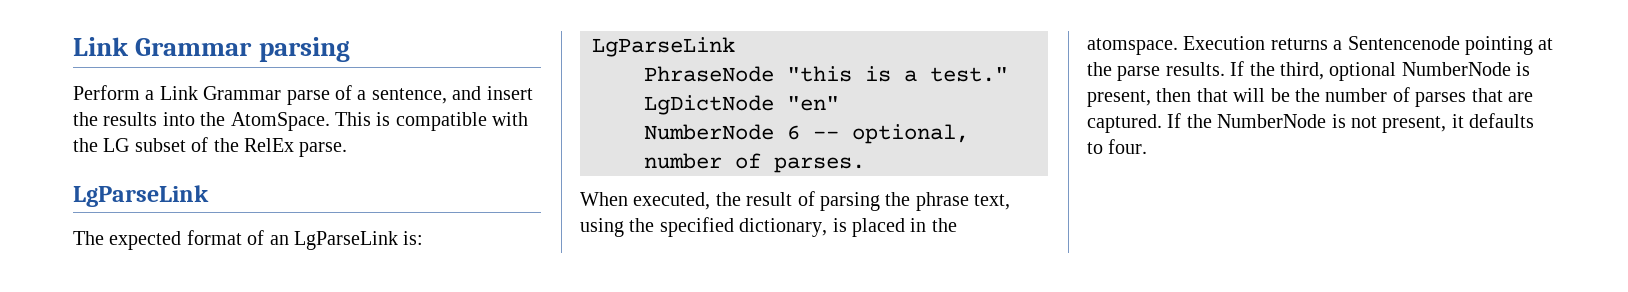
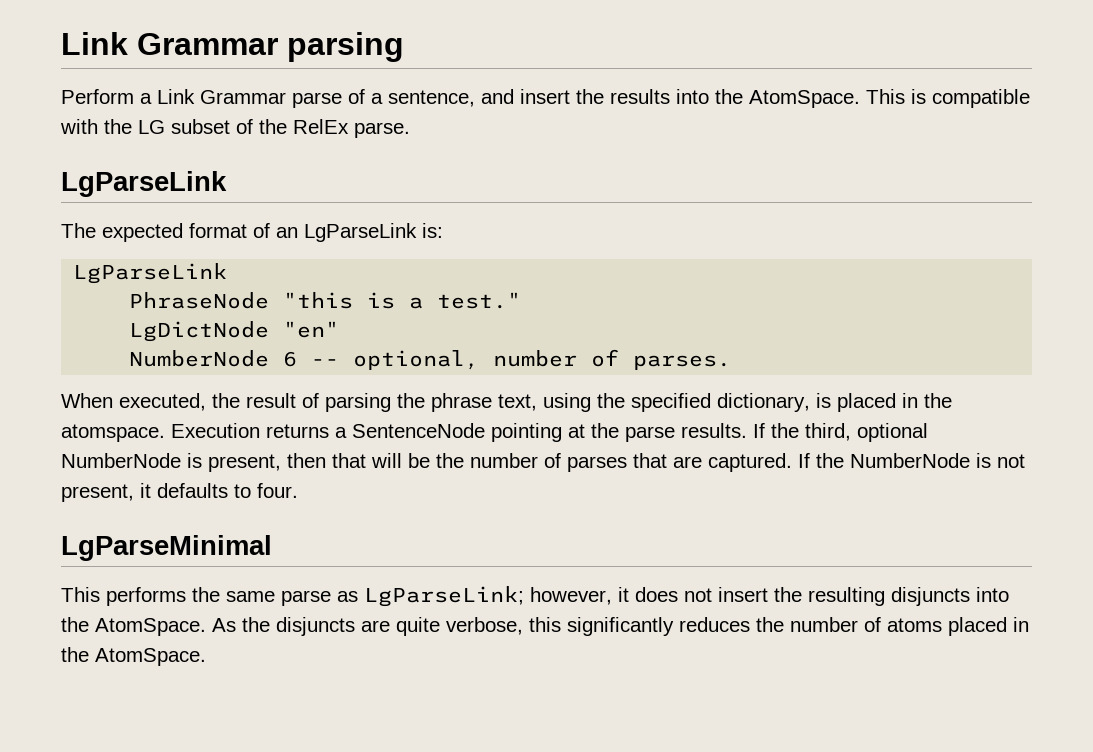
- Execution returns a Sentencenode pointing at the parse results.
+ Execution returns a SentenceNode pointing at the parse results.
+ LgParseMinimal
+ This performs the same parse as LgParseLink; however, it does not insert the resulting disjuncts into the AtomSpace. As the disjuncts are quite verbose, this significantly reduces the number of atoms placed in the AtomSpace.

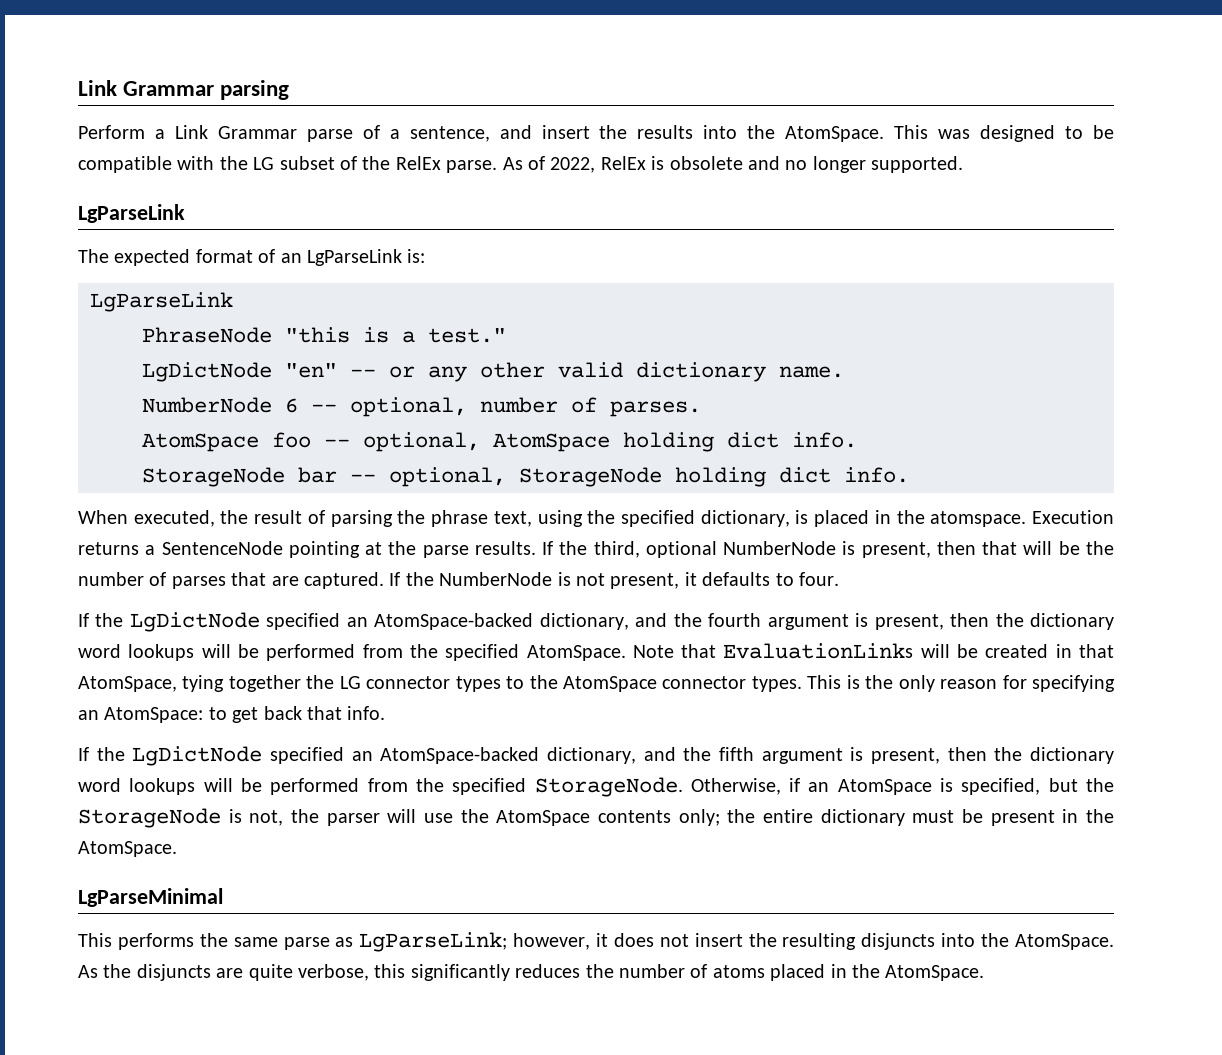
- This is compatible with the LG subset of the RelEx parse.
+ This was designed to be compatible with the LG subset of the RelEx parse. As of 2022, RelEx is obsolete and no longer supported.
- LgDictNode "en"
+ LgDictNode "en" -- or any other valid dictionary name.
+ AtomSpace foo -- optional, AtomSpace holding dict info.
+ StorageNode bar -- optional, StorageNode holding dict info.
+ If the LgDictNode specified an AtomSpace-backed dictionary, and the fourth argument is present, then the dictionary word lookups will be performed from the specified AtomSpace. Note that EvaluationLinks will be created in that AtomSpace, tying together the LG connector types to the AtomSpace connector types. This is the only reason for specifying an AtomSpace: to get back that info.
+ If the LgDictNode specified an AtomSpace-backed dictionary, and the fifth argument is present, then the dictionary word lookups will be performed from the specified StorageNode. Otherwise, if an AtomSpace is specified, but the StorageNode is not, the parser will use the AtomSpace contents only; the entire dictionary must be present in the AtomSpace.

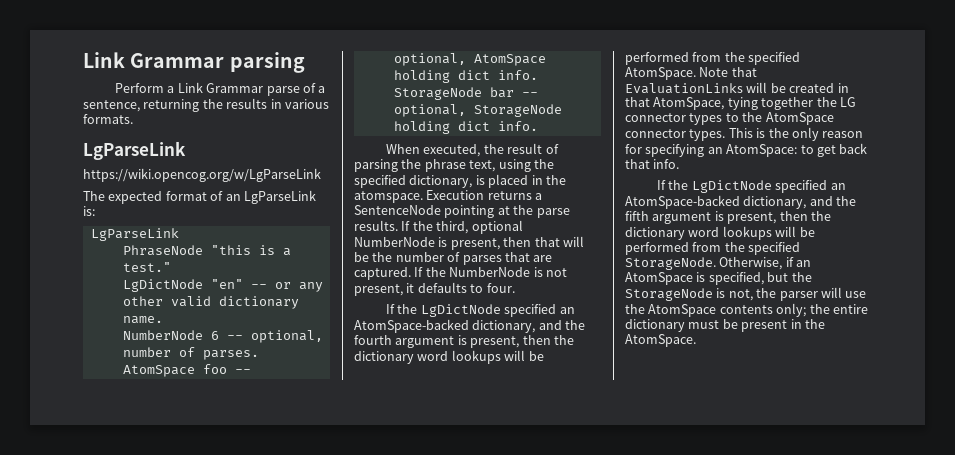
- Perform a Link Grammar parse of a sentence, and insert the results into the AtomSpace. This was designed to be compatible with the LG subset of the RelEx parse. As of 2022, RelEx is obsolete and no longer supported.
+ Perform a Link Grammar parse of a sentence, returning the results in various formats.
  LgParseLink
+ https://wiki.opencog.org/w/LgParseLink
- LgParseMinimal
- This performs the same parse as LgParseLink; however, it does not insert the resulting disjuncts into the AtomSpace. As the disjuncts are quite verbose, this significantly reduces the number of atoms placed in the AtomSpace.

